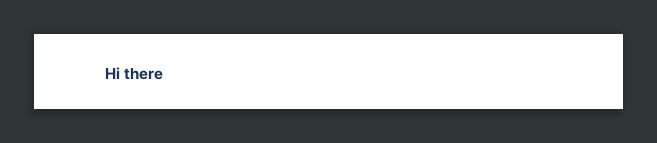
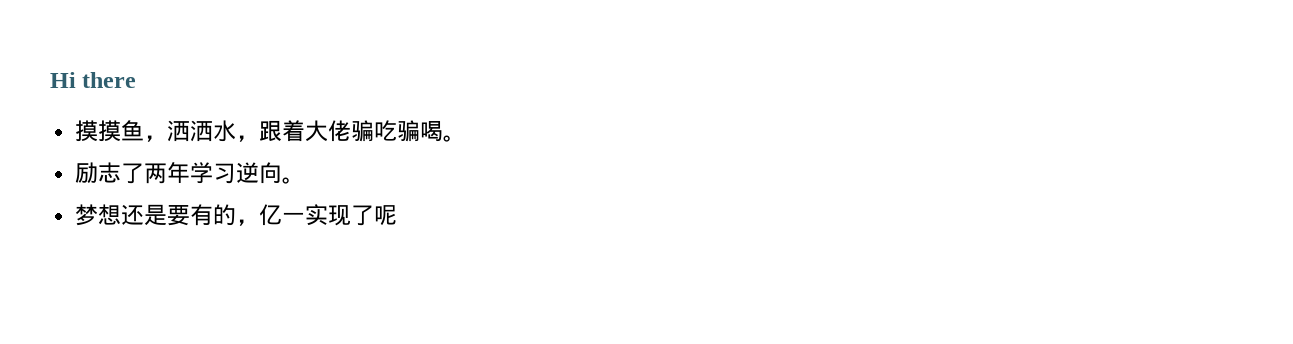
+ 摸摸鱼，洒洒水，跟着大佬骗吃骗喝。
+ 励志了两年学习逆向。
+ 梦想还是要有的，亿一实现了呢

